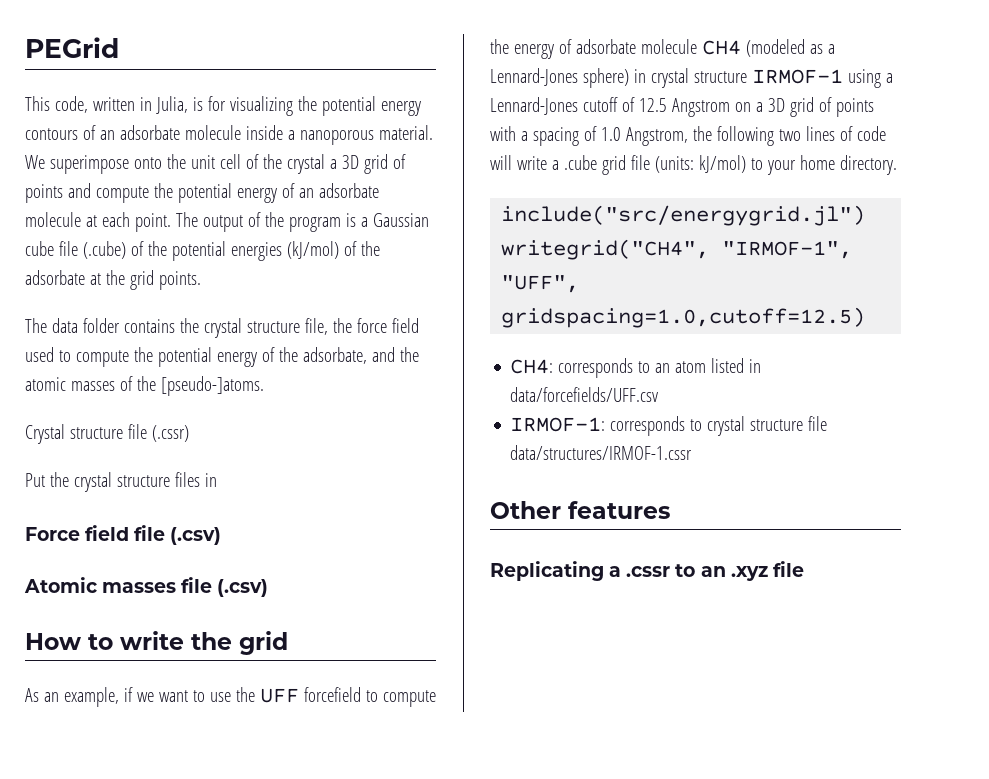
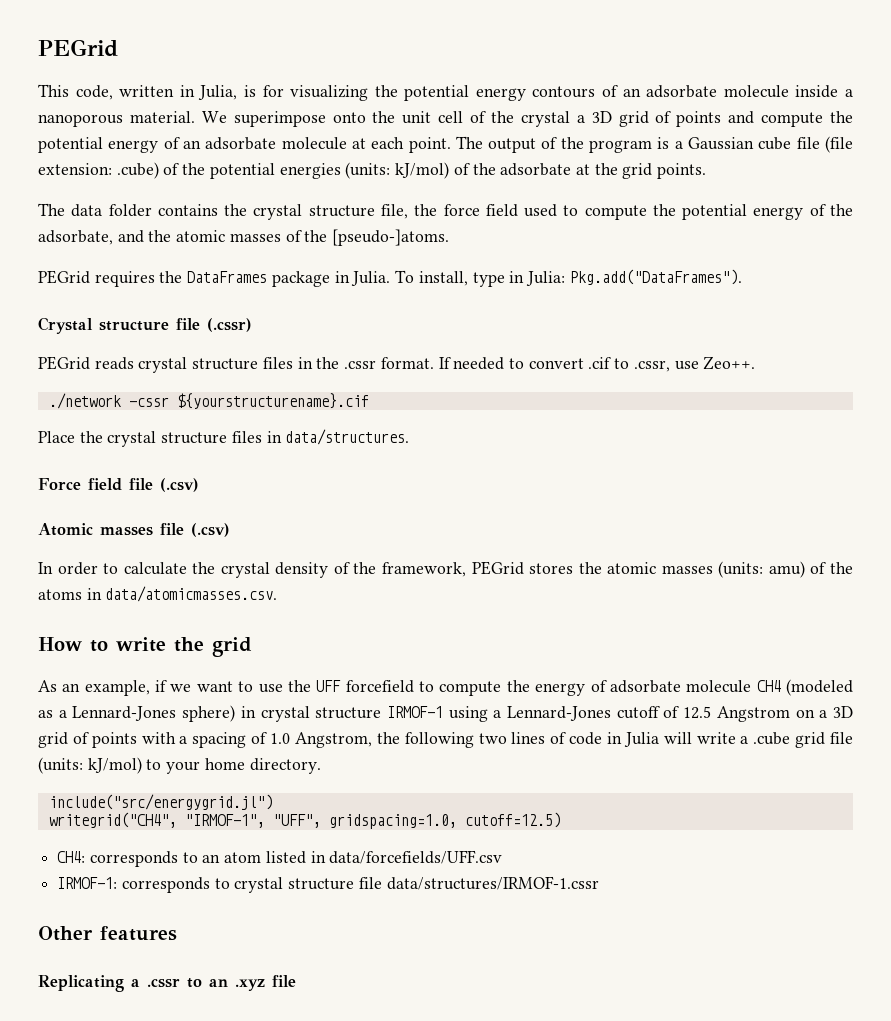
- The output of the program is a Gaussian cube file (.cube) of the potential energies (kJ/mol) of the adsorbate at the grid points.
+ The output of the program is a Gaussian cube file (file extension: .cube) of the potential energies (units: kJ/mol) of the adsorbate at the grid points.
+ PEGrid requires the DataFrames package in Julia. To install, type in Julia: Pkg.add("DataFrames").
  Crystal structure file (.cssr)
- Put the crystal structure files in
+ PEGrid reads crystal structure files in the .cssr format. If needed to convert .cif to .cssr, use Zeo++.
+ ./network -cssr ${yourstructurename}.cif
+ Place the crystal structure files in data/structures.
+ In order to calculate the crystal density of the framework, PEGrid stores the atomic masses (units: amu) of the atoms in data/atomicmasses.csv.
- As an example, if we want to use the UFF forcefield to compute the energy of adsorbate molecule CH4 (modeled as a Lennard-Jones sphere) in crystal structure IRMOF-1 using a Lennard-Jones cutoff of 12.5 Angstrom on a 3D grid of points with a spacing of 1.0 Angstrom, the following two lines of code will write a .cube grid file (units:
+ As an example, if we want to use the UFF forcefield to compute the energy of adsorbate molecule CH4 (modeled as a Lennard-Jones sphere) in crystal structure IRMOF-1 using a Lennard-Jones cutoff of 12.5 Angstrom on a 3D grid of points with a spacing of 1.0 Angstrom, the following two lines of code in Julia will write a .cube grid file (units:
- writegrid("CH4", "IRMOF-1", "UFF", gridspacing=1.0,cutoff=12.5)
+ writegrid("CH4", "IRMOF-1", "UFF", gridspacing=1.0, cutoff=12.5)

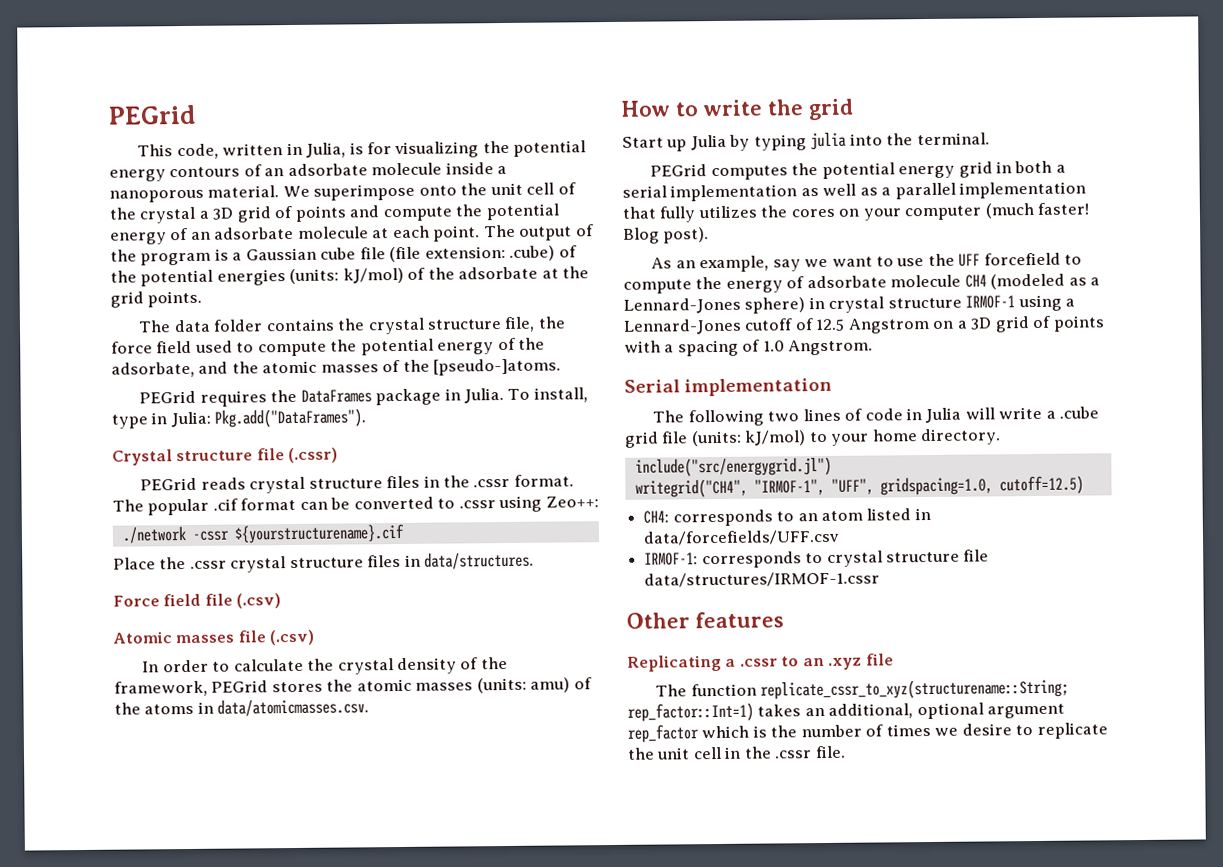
- If needed to convert .cif to .cssr, use Zeo++.
+ The popular .cif format can be converted to .cssr using Zeo++:
- Place the crystal structure files in data/structures.
+ Place the .cssr crystal structure files in data/structures.
+ Start up Julia by typing julia into the terminal.
+ PEGrid computes the potential energy grid in both a serial implementation as well as a parallel implementation that fully utilizes the cores on your computer (much faster! Blog post).
- As an example, if we want to use the UFF forcefield to compute the energy of adsorbate molecule CH4 (modeled as a Lennard-Jones sphere) in crystal structure IRMOF-1 using a Lennard-Jones cutoff of 12.5 Angstrom on a 3D grid of points with a spacing of 1.0 Angstrom, the following two lines of code in Julia will write a .cube grid file (units:
+ As an example, say we want to use the UFF forcefield to compute the energy of adsorbate molecule CH4 (modeled as a Lennard-Jones sphere) in crystal structure IRMOF-1 using a Lennard-Jones cutoff of 12.5 Angstrom on a 3D grid of points with a spacing of 1.0 Angstrom.
+ Serial implementation
+ The following two lines of code in Julia will write a .cube grid file (units:
+ The function replicate_cssr_to_xyz(structurename::String; rep_factor::Int=1) takes an additional, optional argument rep_factor which is the number of times we desire to replicate the unit cell in the .cssr file.

